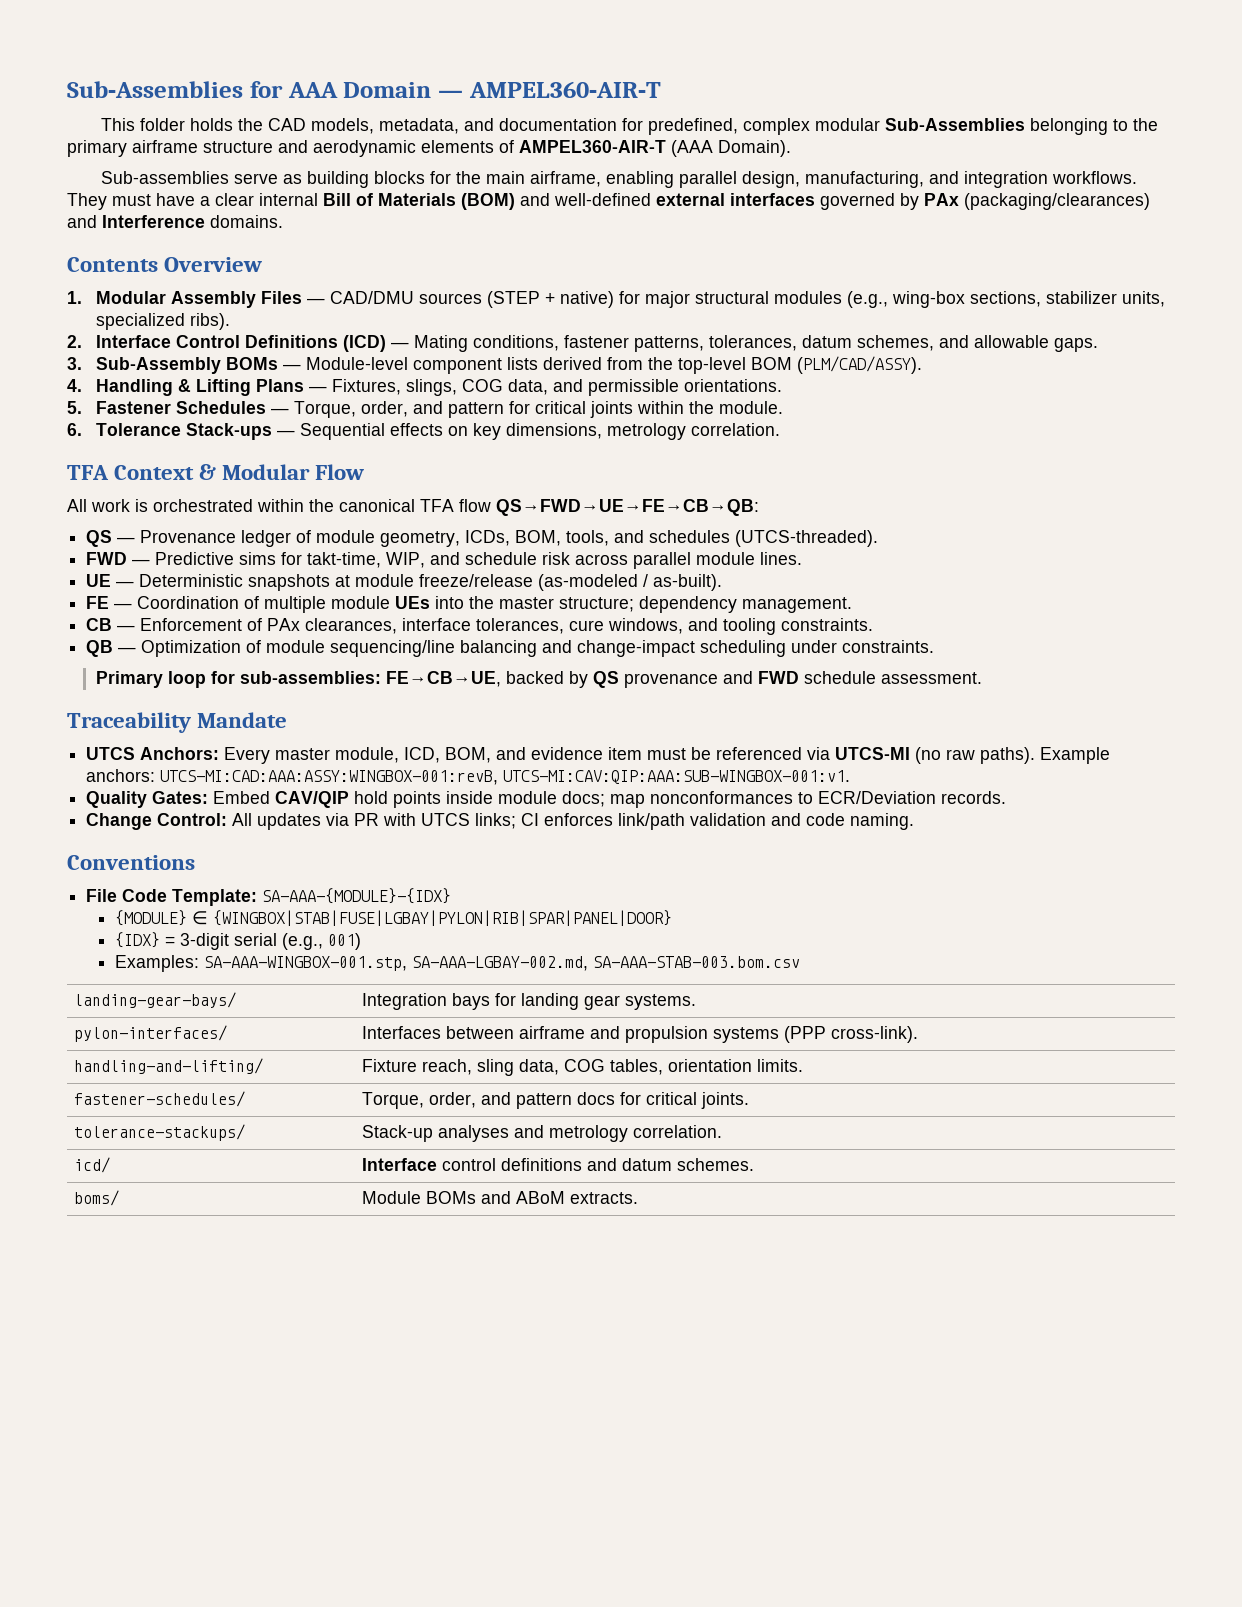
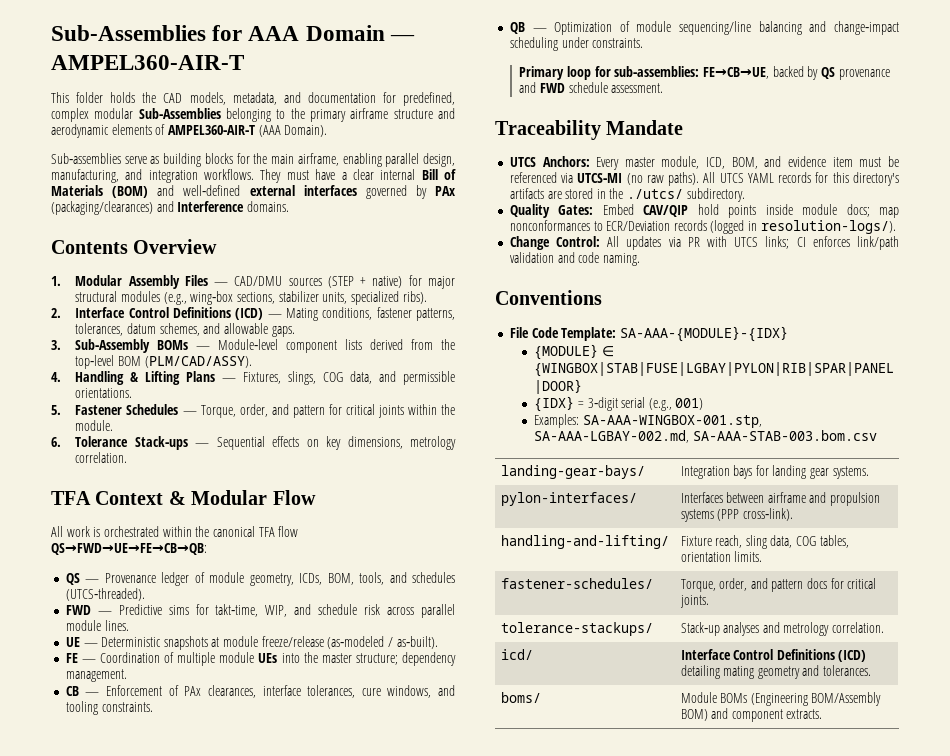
- Example anchors: UTCS-MI:CAD:AAA:ASSY:WINGBOX-001:revB, UTCS-MI:CAV:QIP:AAA:SUB-WINGBOX-001:v1.
+ All UTCS YAML records for this directory's artifacts are stored in the ./utcs/ subdirectory.
- Quality Gates: Embed CAV/QIP hold points inside module docs; map nonconformances to ECR/Deviation records.
+ Quality Gates: Embed CAV/QIP hold points inside module docs; map nonconformances to ECR/Deviation records (logged in resolution-logs/).
- icd/ | Interface control definitions and datum schemes.
- boms/ | Module BOMs and ABoM extracts.
+ icd/ | Interface Control Definitions (ICD) detailing mating geometry and tolerances.
+ boms/ | Module BOMs (Engineering BOM/Assembly BOM) and component extracts.

